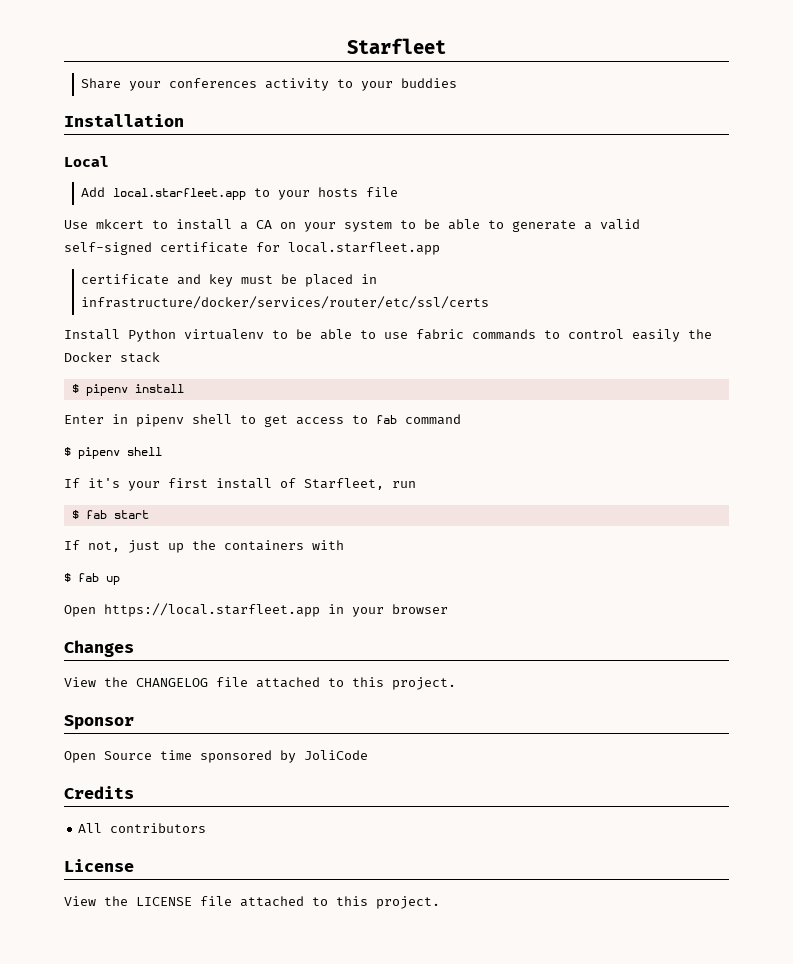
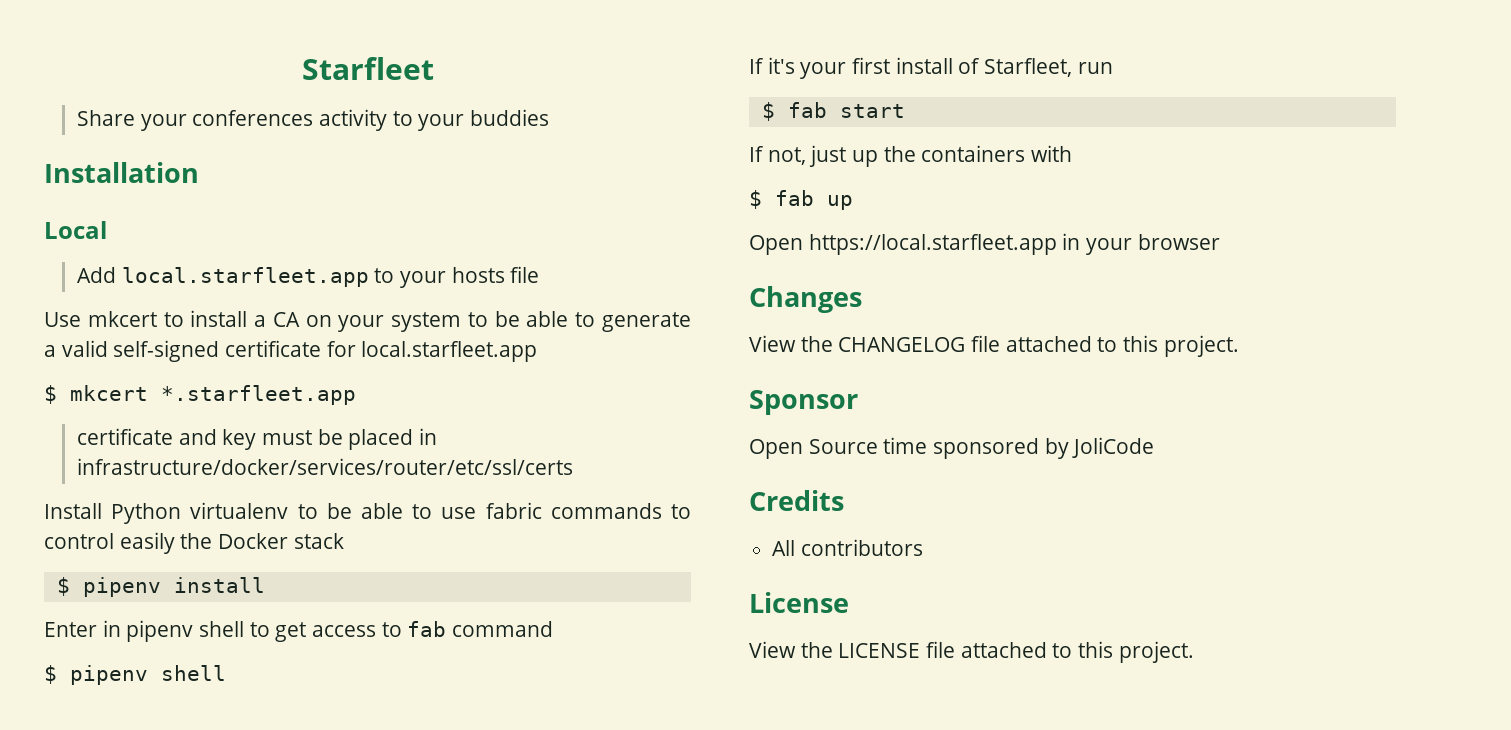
+ $ mkcert *.starfleet.app

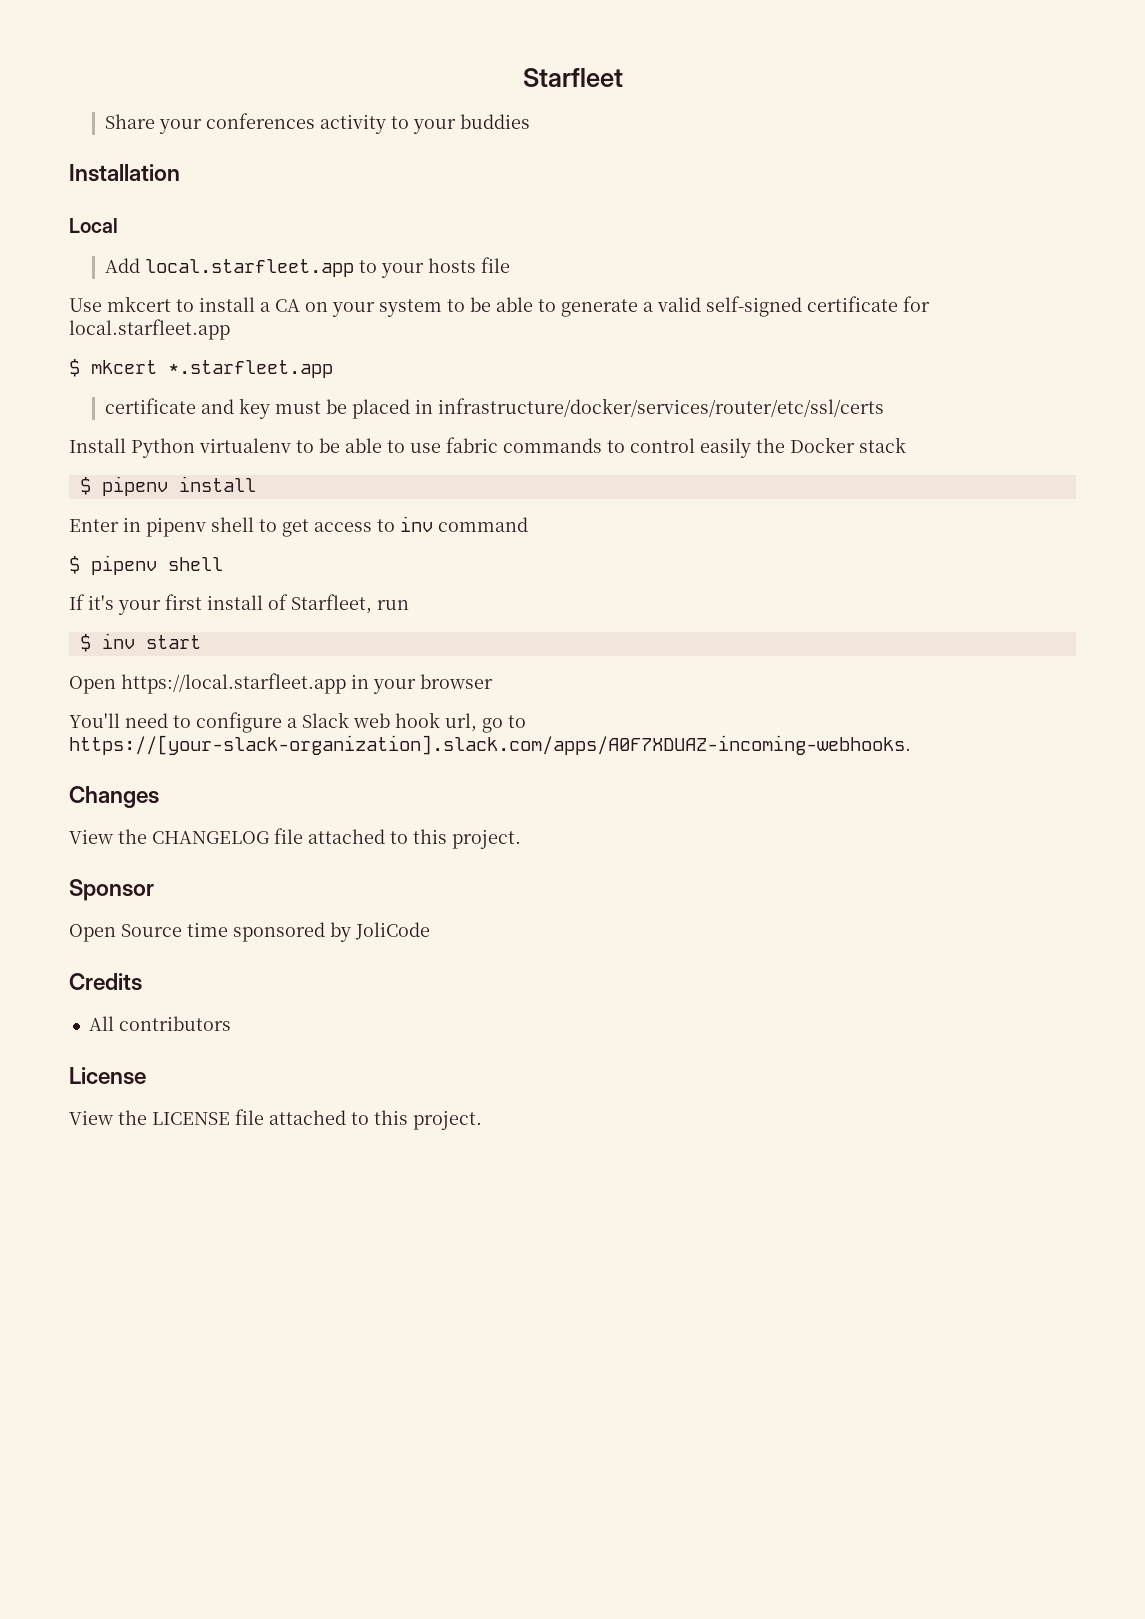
- Enter in pipenv shell to get access to fab command
+ Enter in pipenv shell to get access to inv command
- $ fab start
+ $ inv start
- If not, just up the containers with
- $ fab up
+ You'll need to configure a Slack web hook url, go to https://[your-slack-organization].slack.com/apps/A0F7XDUAZ-incoming-webhooks.

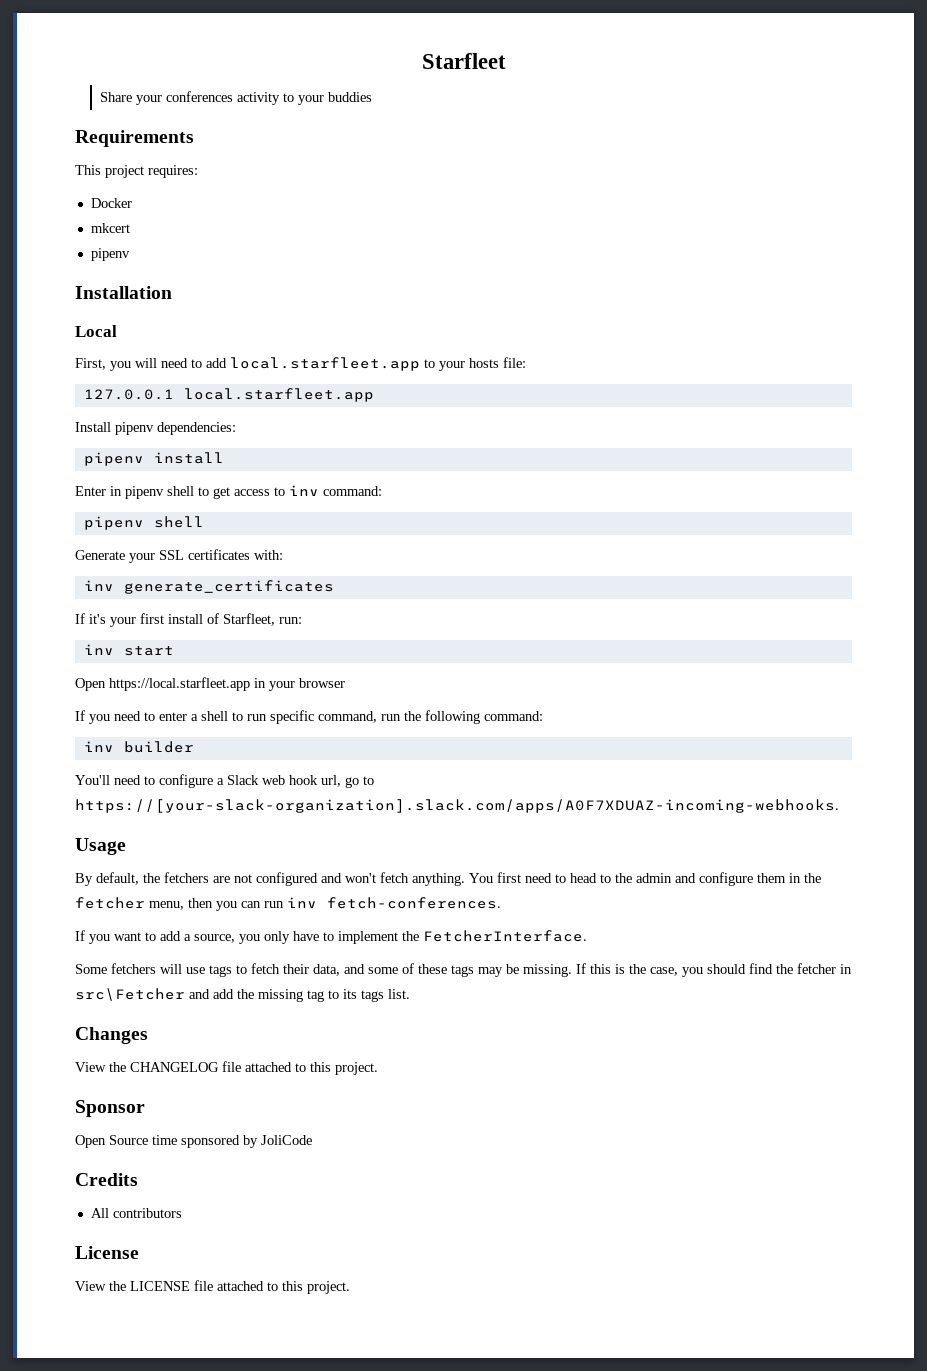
+ Requirements
+ This project requires:
+ Docker
+ mkcert
+ pipenv
  Installation
  Local
- Add local.starfleet.app to your hosts file
- Use mkcert to install a CA on your system to be able to generate a valid self-signed certificate for local.starfleet.app
- $ mkcert *.starfleet.app
- certificate and key must be placed in infrastructure/docker/services/router/etc/ssl/certs
- Install Python virtualenv to be able to use fabric commands to control easily the Docker stack
- $ pipenv install
+ First, you will need to add local.starfleet.app to your hosts file:
+ 127.0.0.1 local.starfleet.app
+ Install pipenv dependencies:
+ pipenv install
- Enter in pipenv shell to get access to inv command
- $ pipenv shell
+ Enter in pipenv shell to get access to inv command:
+ pipenv shell
+ Generate your SSL certificates with:
+ inv generate_certificates
- If it's your first install of Starfleet, run
- $ inv start
+ If it's your first install of Starfleet, run:
+ inv start
+ If you need to enter a shell to run specific command, run the following command:
+ inv builder
+ Usage
+ By default, the fetchers are not configured and won't fetch anything. You first need to head to the admin and configure them in the fetcher menu, then you can run inv fetch-conferences.
+ If you want to add a source, you only have to implement the FetcherInterface.
+ Some fetchers will use tags to fetch their data, and some of these tags may be missing. If this is the case, you should find the fetcher in src\Fetcher and add the missing tag to its tags list.

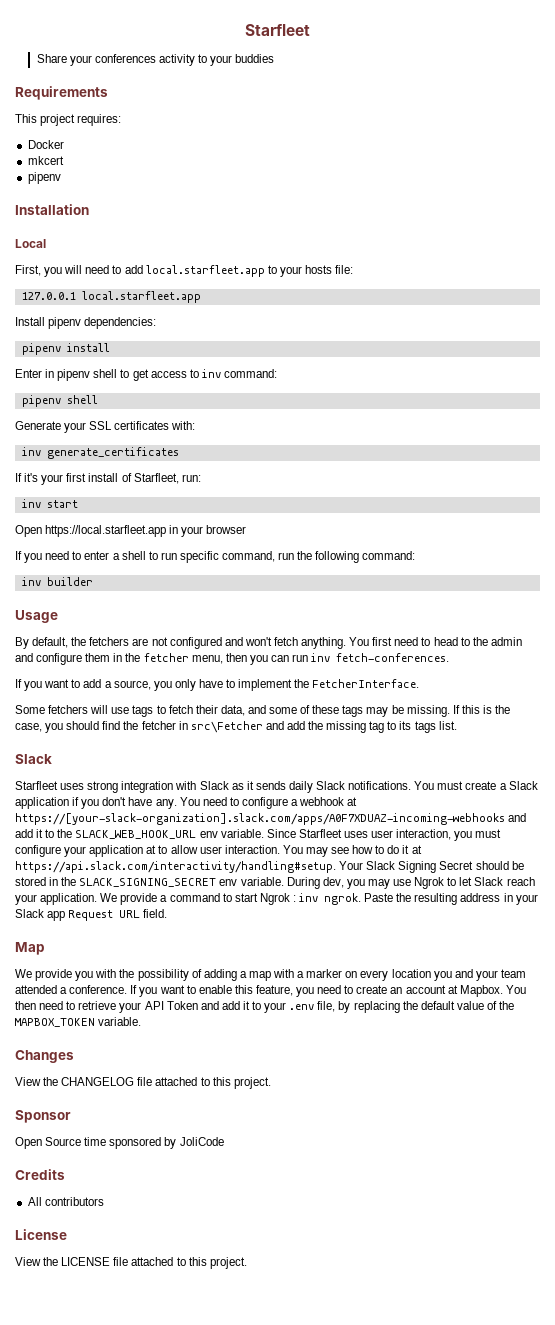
- You'll need to configure a Slack web hook url, go to https://[your-slack-organization].slack.com/apps/A0F7XDUAZ-incoming-webhooks.
  If this is the case, you should find the fetcher in src\Fetcher and add the missing tag to its tags list.
+ Slack
+ Starfleet uses strong integration with Slack as it sends daily Slack notifications. You must create a Slack application if you don't have any. You need to configure a webhook at https://[your-slack-organization].slack.com/apps/A0F7XDUAZ-incoming-webhooks and add it to the SLACK_WEB_HOOK_URL env variable. Since Starfleet uses user interaction, you must configure your application at to allow user interaction. You may see how to do it at https://api.slack.com/interactivity/handling#setup. Your Slack Signing Secret should be stored in the SLACK_SIGNING_SECRET env variable. During dev, you may use Ngrok to let Slack reach your application. We provide a command to start Ngrok : inv ngrok. Paste the resulting address in your Slack app Request URL field.
+ Map
+ We provide you with the possibility of adding a map with a marker on every location you and your team attended a conference. If you want to enable this feature, you need to create an account at Mapbox. You then need to retrieve your API Token and add it to your .env file, by replacing the default value of the MAPBOX_TOKEN variable.

